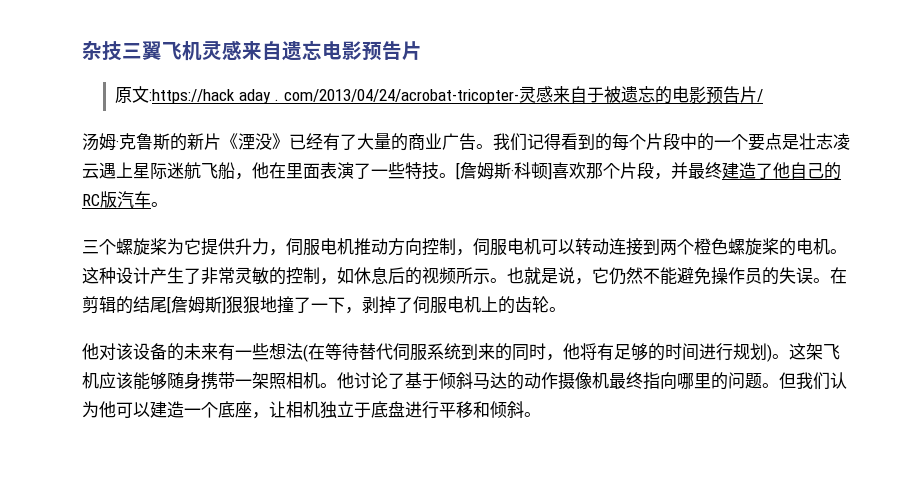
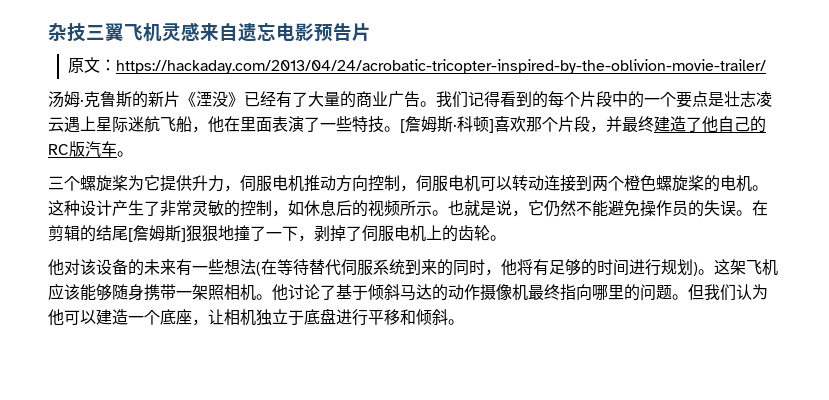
- 原文:https://hack aday . com/2013/04/24/acrobat-tricopter-灵感来自于被遗忘的电影预告片/
+ 原文：https://hackaday.com/2013/04/24/acrobatic-tricopter-inspired-by-the-oblivion-movie-trailer/

